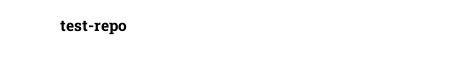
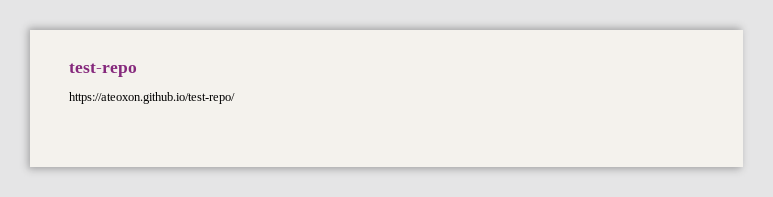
+ https://ateoxon.github.io/test-repo/

